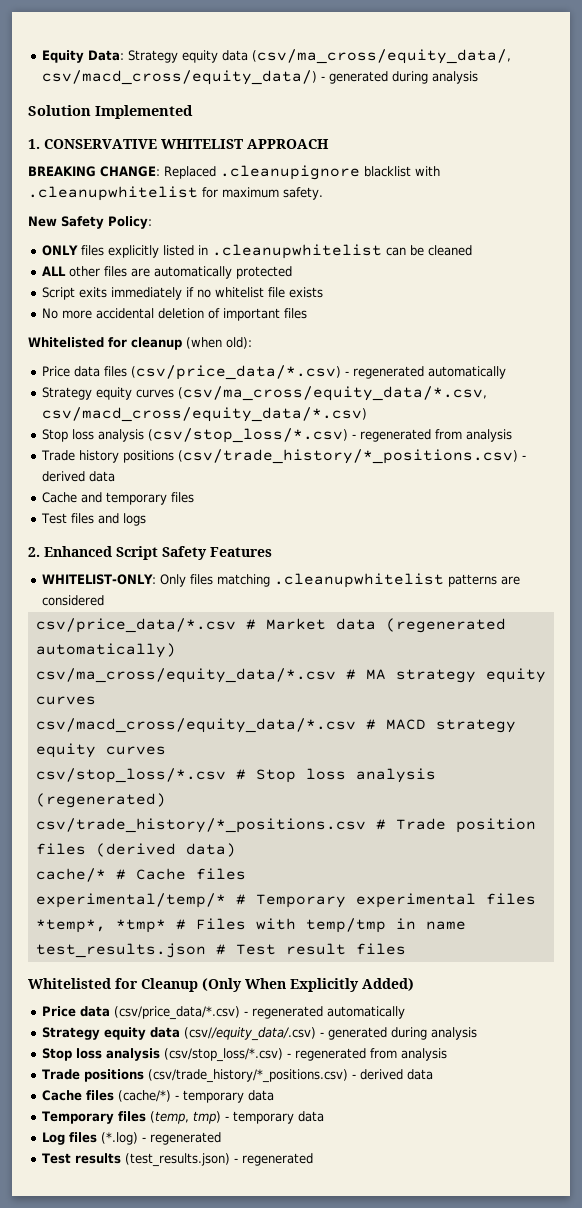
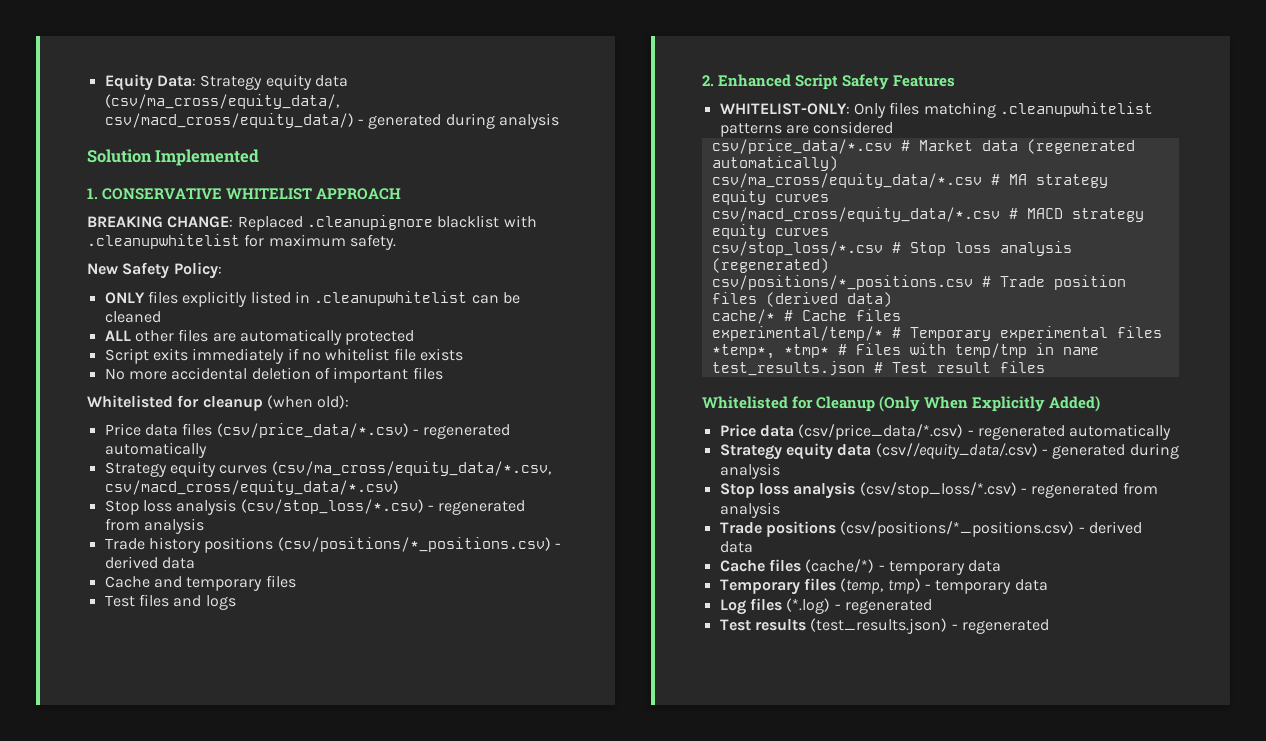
- Trade history positions (csv/trade_history/*_positions.csv) - derived data
+ Trade history positions (csv/positions/*_positions.csv) - derived data
- csv/trade_history/*_positions.csv # Trade position files (derived data)
+ csv/positions/*_positions.csv # Trade position files (derived data)
- Trade positions (csv/trade_history/*_positions.csv) - derived data
+ Trade positions (csv/positions/*_positions.csv) - derived data

